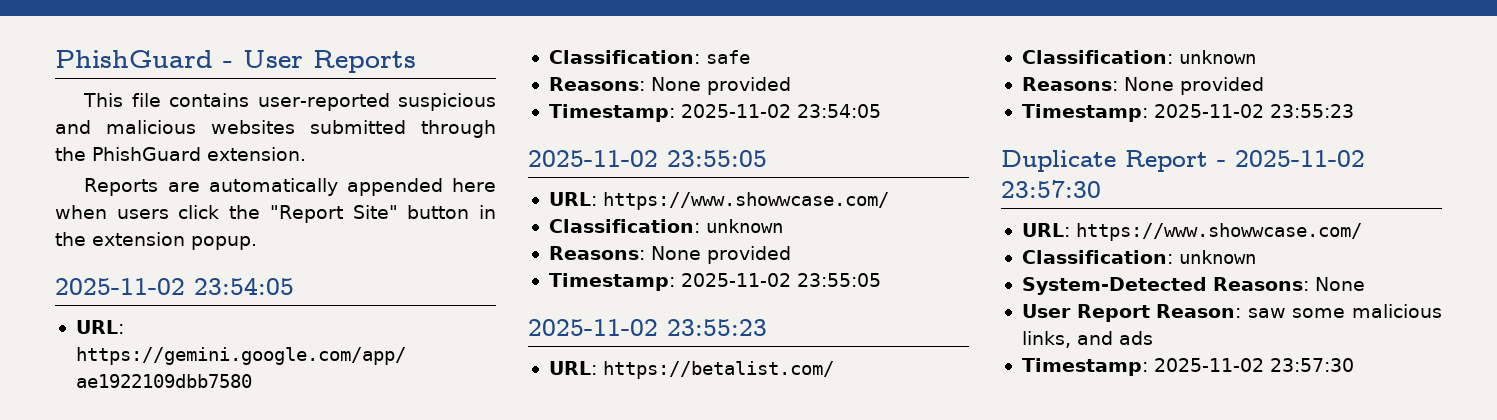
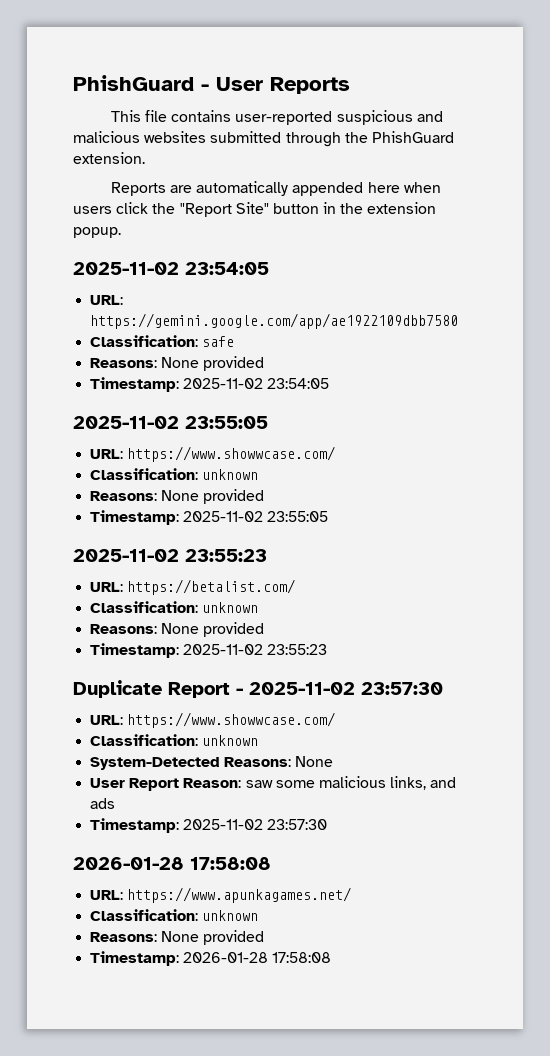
  Timestamp: 2025-11-02 23:57:30
+ 2026-01-28 17:58:08
+ URL: https://www.apunkagames.net/
+ Classification: unknown
+ Reasons: None provided
+ Timestamp: 2026-01-28 17:58:08

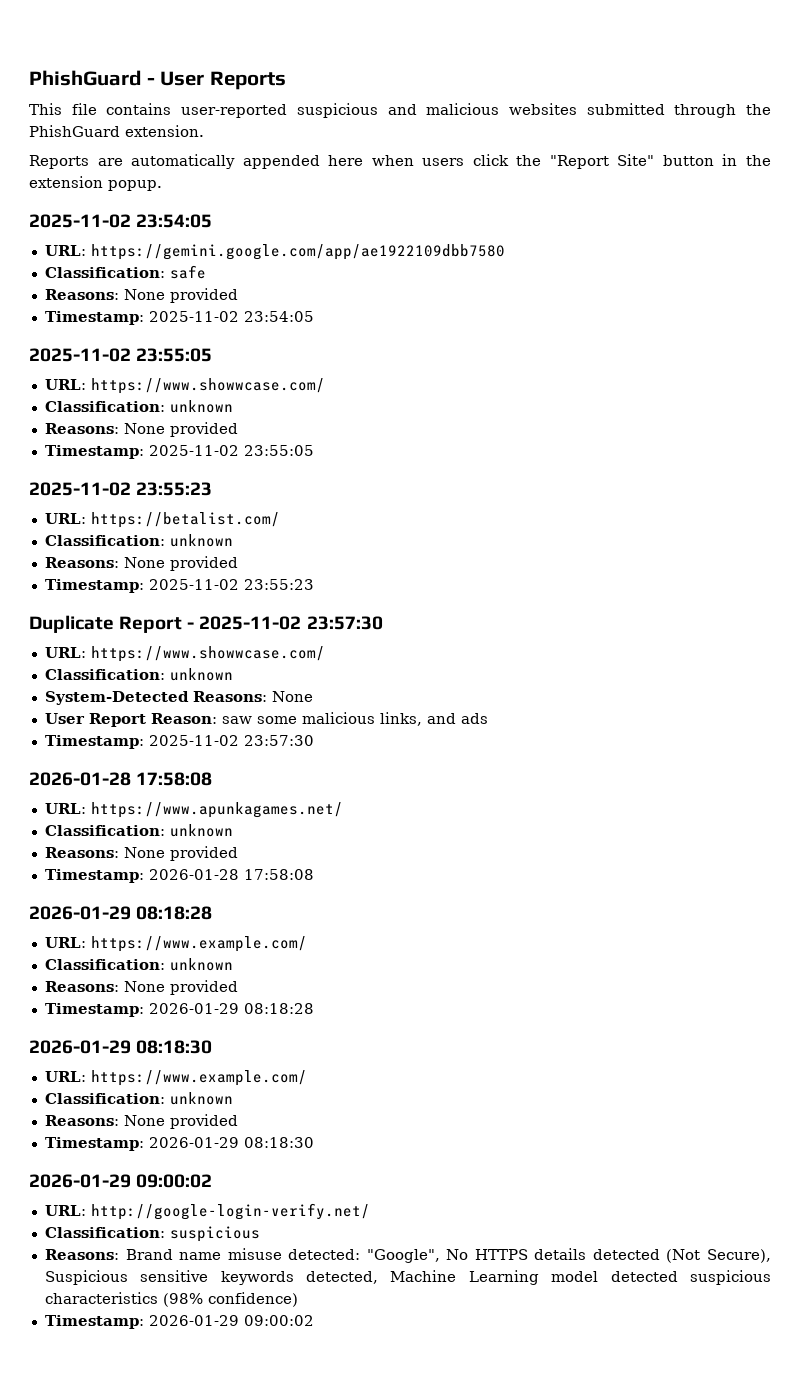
  Timestamp: 2026-01-28 17:58:08
+ 2026-01-29 08:18:28
+ URL: https://www.example.com/
+ Classification: unknown
+ Reasons: None provided
+ Timestamp: 2026-01-29 08:18:28
+ 2026-01-29 08:18:30
+ URL: https://www.example.com/
+ Classification: unknown
+ Reasons: None provided
+ Timestamp: 2026-01-29 08:18:30
+ 2026-01-29 09:00:02
+ URL: http://google-login-verify.net/
+ Classification: suspicious
+ Reasons: Brand name misuse detected: "Google", No HTTPS details detected (Not Secure), Suspicious sensitive keywords detected, Machine Learning model detected suspicious characteristics (98% confidence)
+ Timestamp: 2026-01-29 09:00:02

